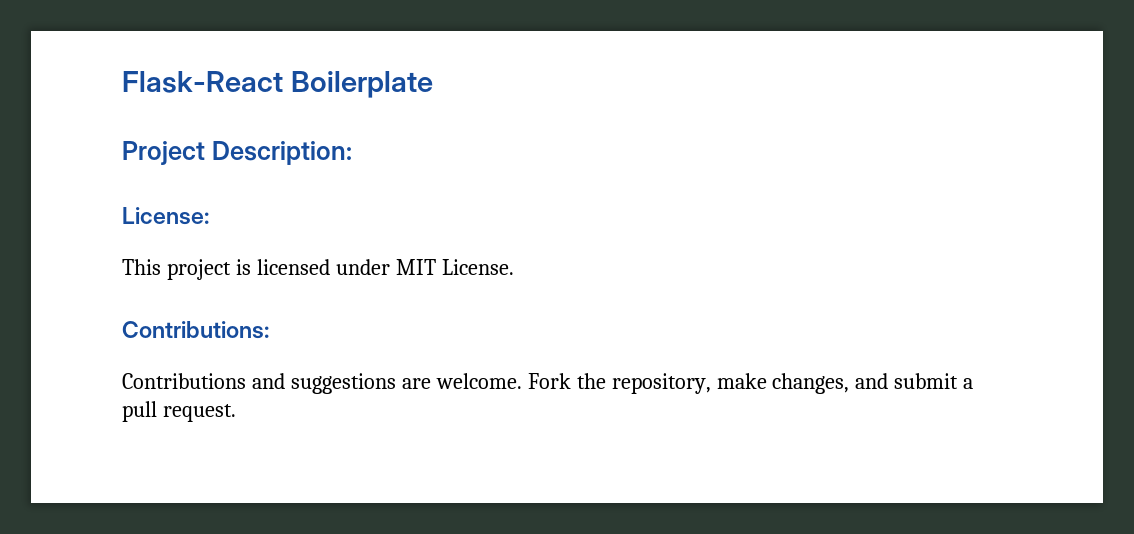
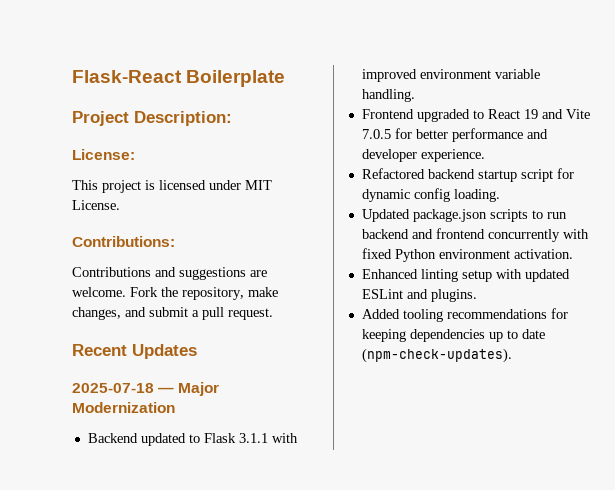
+ Recent Updates
+ 2025-07-18 — Major Modernization
+ Backend updated to Flask 3.1.1 with improved environment variable handling.
+ Frontend upgraded to React 19 and Vite 7.0.5 for better performance and developer experience.
+ Refactored backend startup script for dynamic config loading.
+ Updated package.json scripts to run backend and frontend concurrently with fixed Python environment activation.
+ Enhanced linting setup with updated ESLint and plugins.
+ Added tooling recommendations for keeping dependencies up to date (npm-check-updates).

